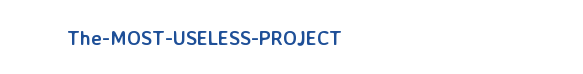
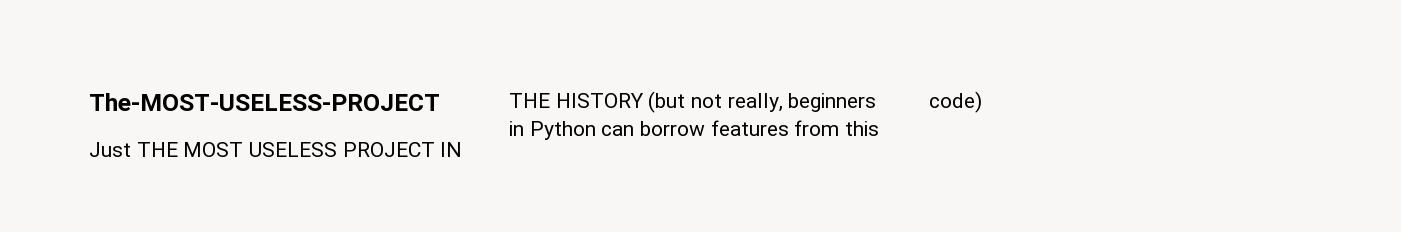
+ Just THE MOST USELESS PROJECT IN THE HISTORY (but not really, beginners in Python can borrow features from this code)

